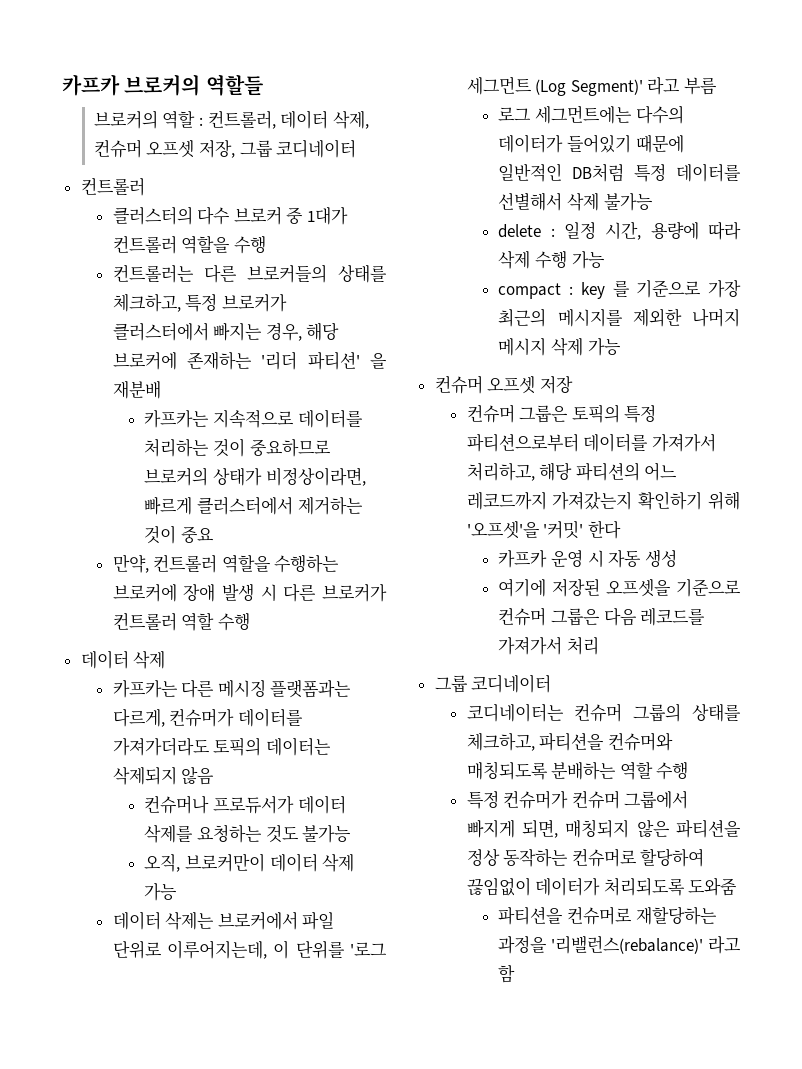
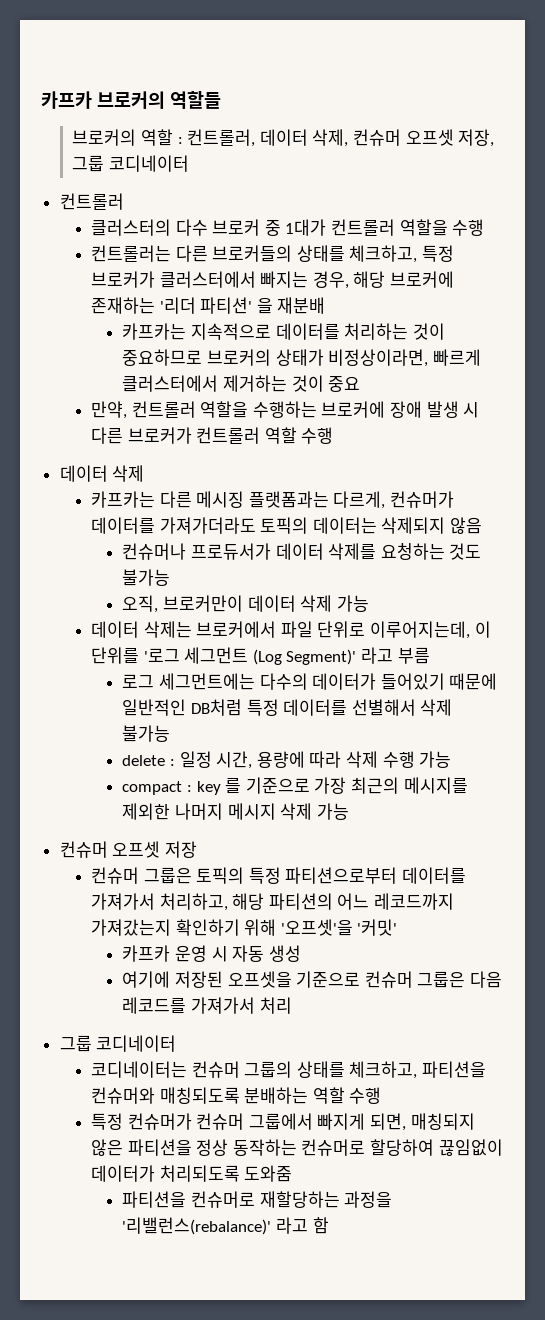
- 컨슈머 그룹은 토픽의 특정 파티션으로부터 데이터를 가져가서 처리하고, 해당 파티션의 어느 레코드까지 가져갔는지 확인하기 위해 '오프셋'을 '커밋' 한다
+ 컨슈머 그룹은 토픽의 특정 파티션으로부터 데이터를 가져가서 처리하고, 해당 파티션의 어느 레코드까지 가져갔는지 확인하기 위해 '오프셋'을 '커밋'

